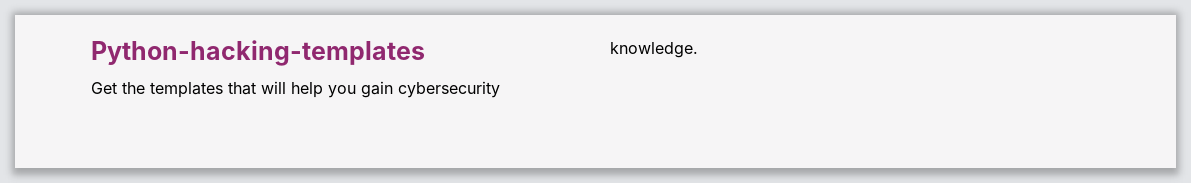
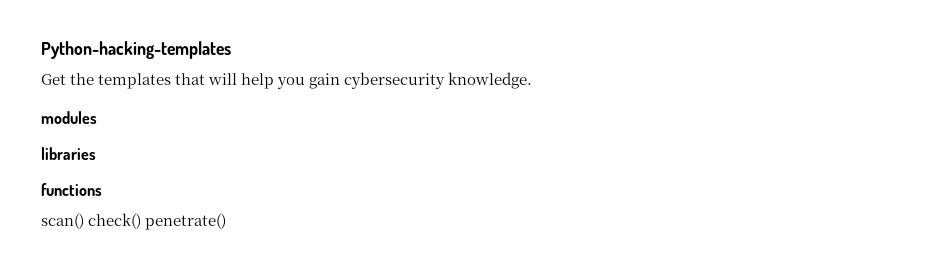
+ modules
+ libraries
+ functions
+ scan() check() penetrate()

